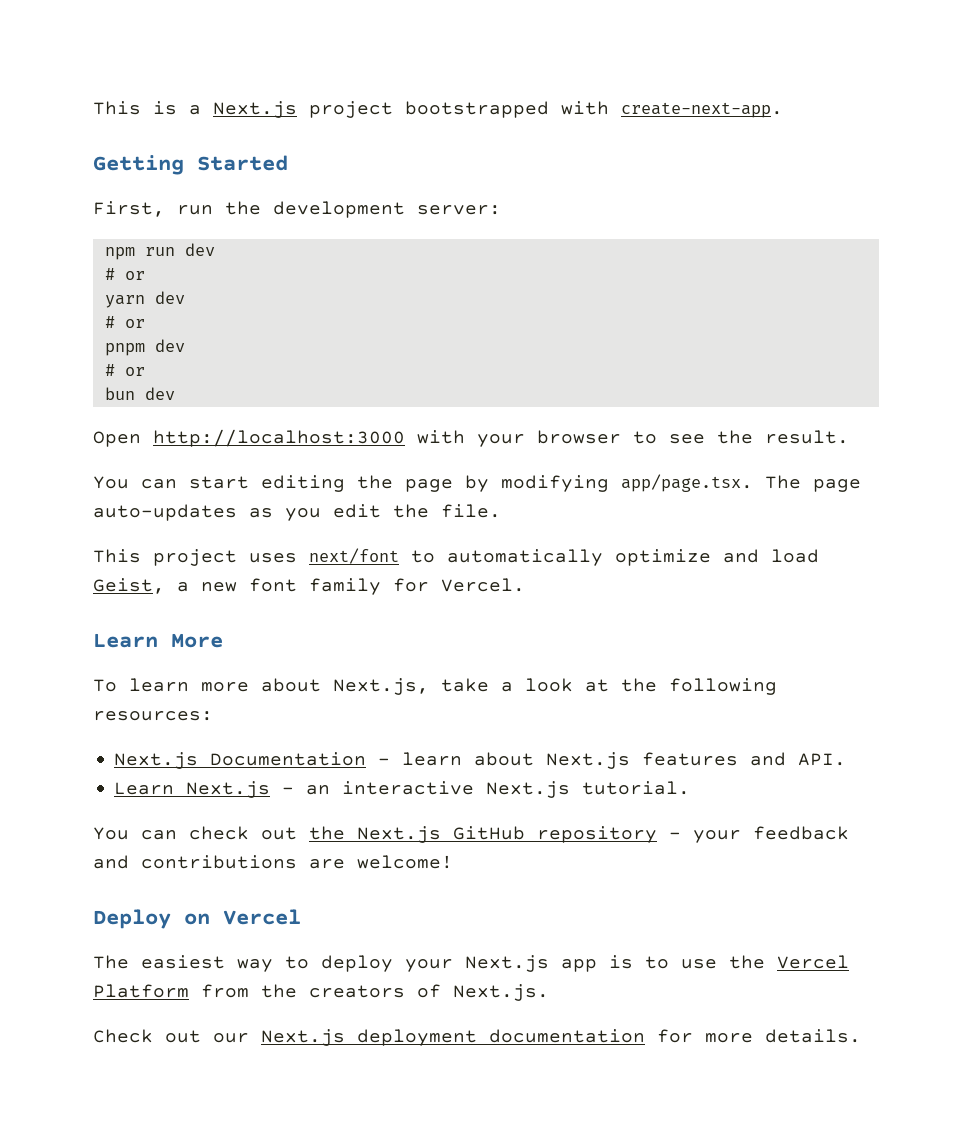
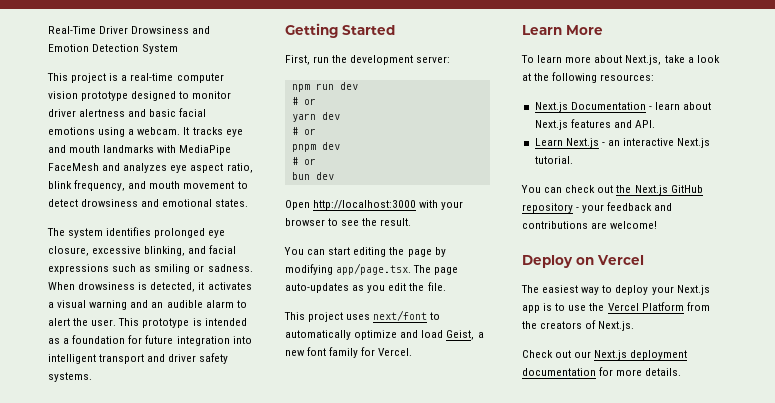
- This is a Next.js project bootstrapped with create-next-app.
+ Real-Time Driver Drowsiness and Emotion Detection System
+ This project is a real-time computer vision prototype designed to monitor driver alertness and basic facial emotions using a webcam. It tracks eye and mouth landmarks with MediaPipe FaceMesh and analyzes eye aspect ratio, blink frequency, and mouth movement to detect drowsiness and emotional states.
+ The system identifies prolonged eye closure, excessive blinking, and facial expressions such as smiling or sadness. When drowsiness is detected, it activates a visual warning and an audible alarm to alert the user. This prototype is intended as a foundation for future integration into intelligent transport and driver safety systems.

